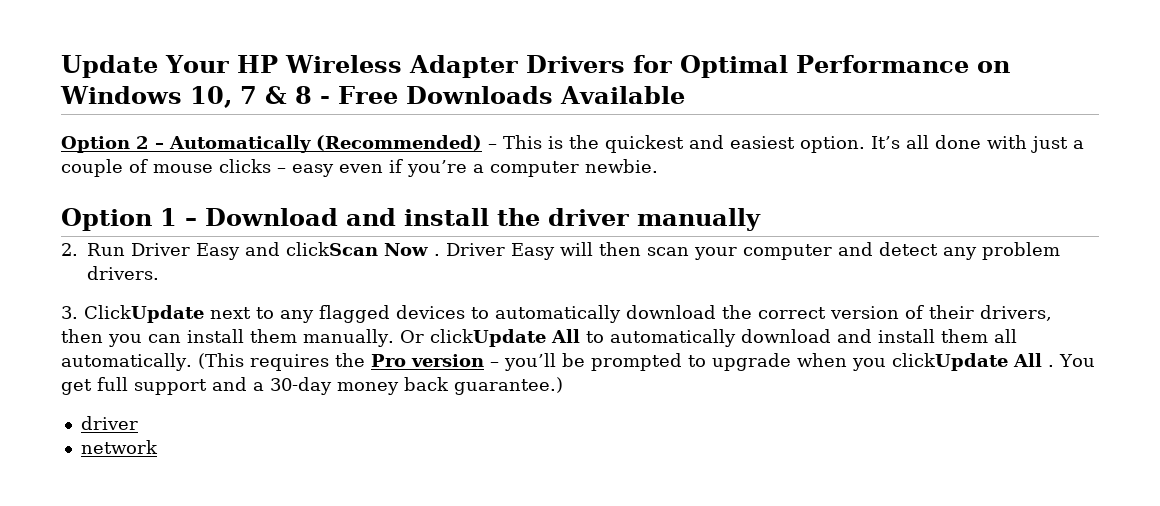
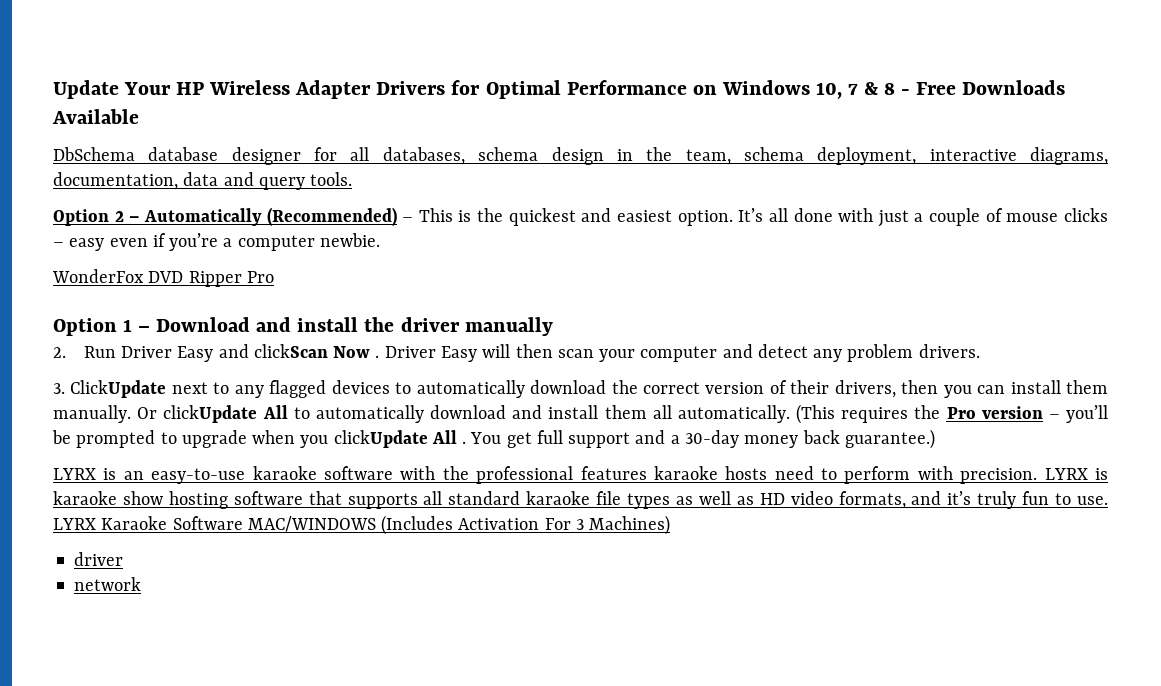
+ DbSchema database designer for all databases, schema design in the team, schema deployment, interactive diagrams, documentation, data and query tools.
+ WonderFox DVD Ripper Pro
+ LYRX is an easy-to-use karaoke software with the professional features karaoke hosts need to perform with precision. LYRX is karaoke show hosting software that supports all standard karaoke file types as well as HD video formats, and it’s truly fun to use. LYRX Karaoke Software MAC/WINDOWS (Includes Activation For 3 Machines)

